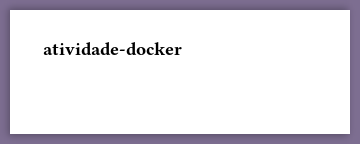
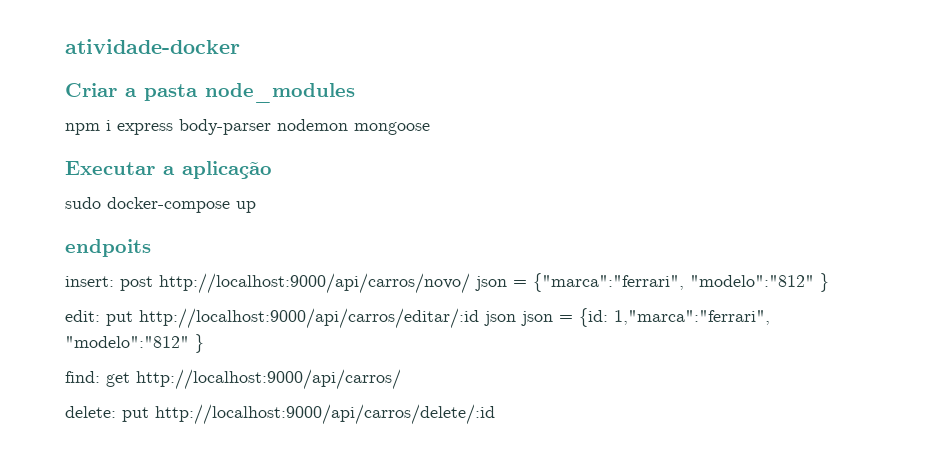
+ Criar a pasta node_modules
+ npm i express body-parser nodemon mongoose
+ Executar a aplicação
+ sudo docker-compose up
+ endpoits
+ insert: post http://localhost:9000/api/carros/novo/ json = {"marca":"ferrari", "modelo":"812" }
+ edit: put http://localhost:9000/api/carros/editar/:id json json = {id: 1,"marca":"ferrari", "modelo":"812" }
+ find: get http://localhost:9000/api/carros/
+ delete: put http://localhost:9000/api/carros/delete/:id

